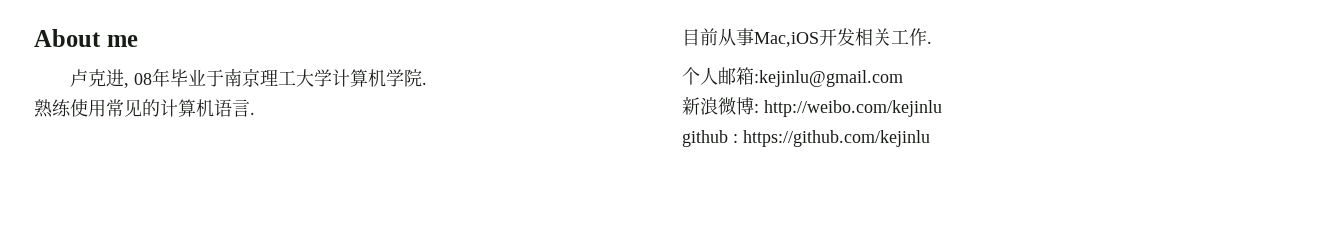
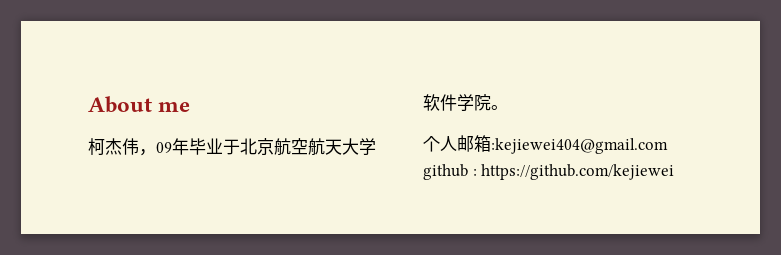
- 卢克进, 08年毕业于南京理工大学计算机学院.
- 熟练使用常见的计算机语言.
- 目前从事Mac,iOS开发相关工作.
- 个人邮箱:kejinlu@gmail.com
- 新浪微博: http://weibo.com/kejinlu
+ 柯杰伟，09年毕业于北京航空航天大学软件学院。
+ 个人邮箱:kejiewei404@gmail.com
- github : https://github.com/kejinlu
+ github : https://github.com/kejiewei

